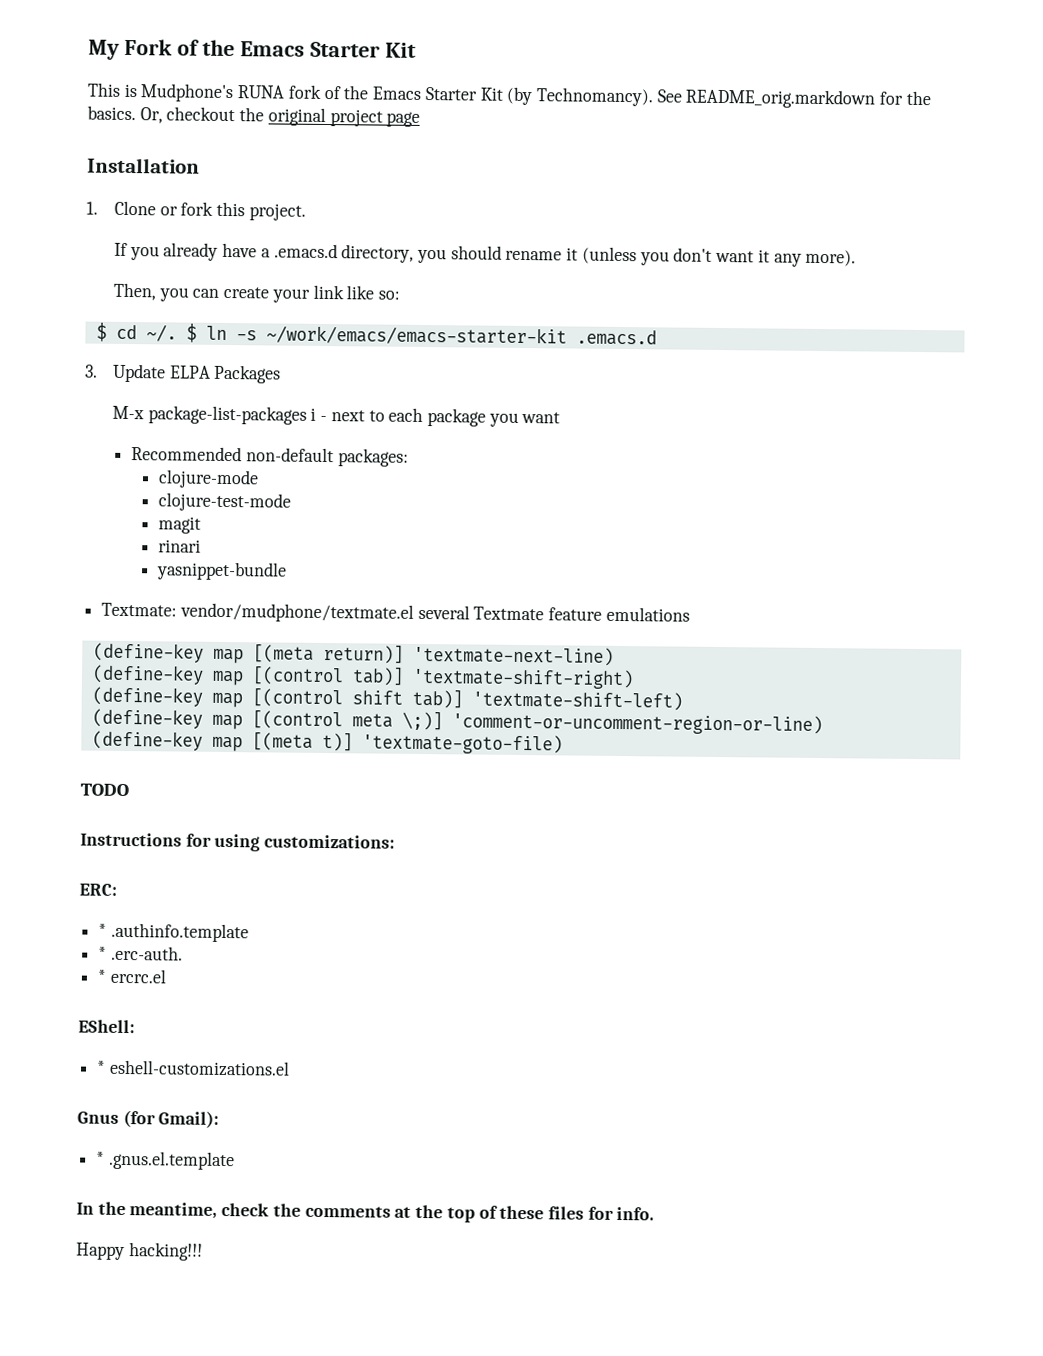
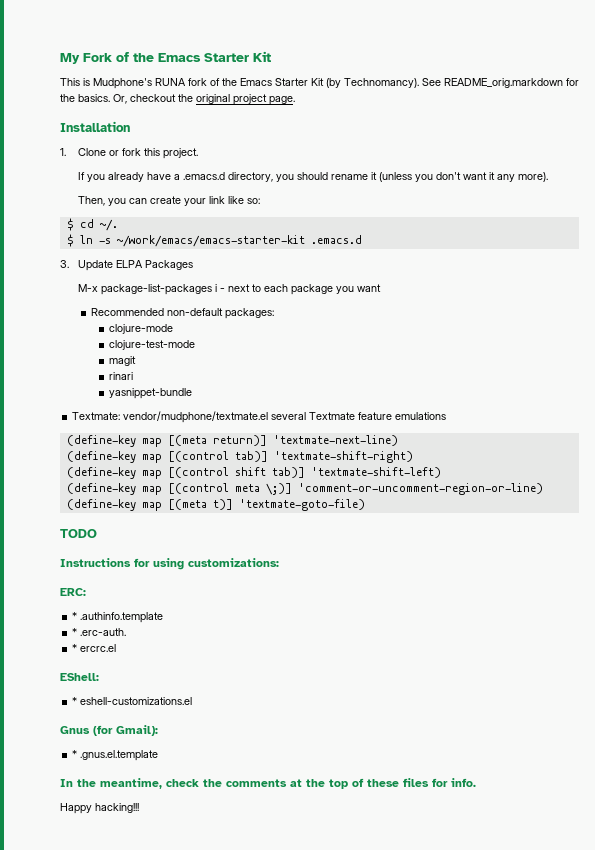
- Or, checkout the original project page
+ Or, checkout the original project page.
- $ cd ~/. $ ln -s ~/work/emacs/emacs-starter-kit .emacs.d
+ $ cd ~/.
+ $ ln -s ~/work/emacs/emacs-starter-kit .emacs.d

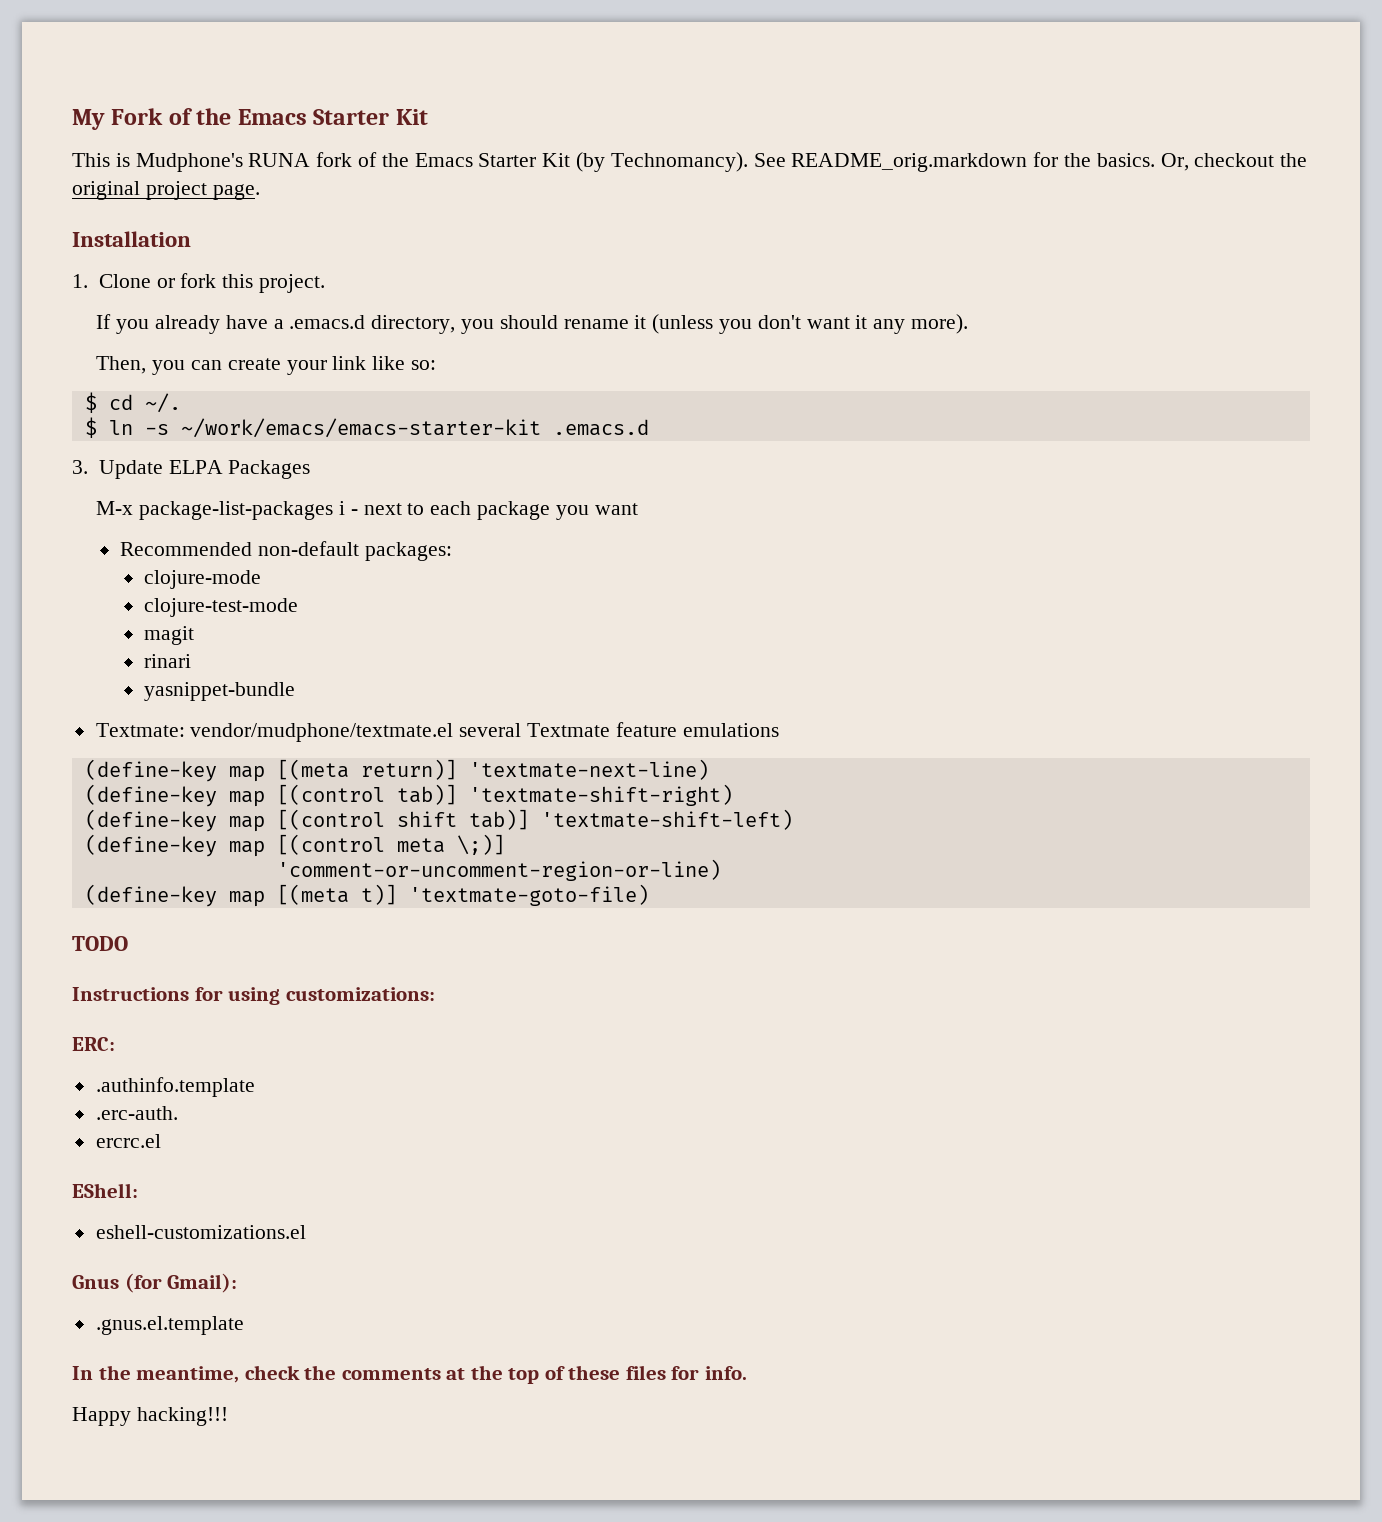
- (define-key map [(control meta \;)] 'comment-or-uncomment-region-or-line)
+ (define-key map [(control meta \;)]
+ 'comment-or-uncomment-region-or-line)
- * .authinfo.template
+ .authinfo.template
- * .erc-auth.
+ .erc-auth.
- * ercrc.el
+ ercrc.el
- * eshell-customizations.el
+ eshell-customizations.el
- * .gnus.el.template
+ .gnus.el.template

